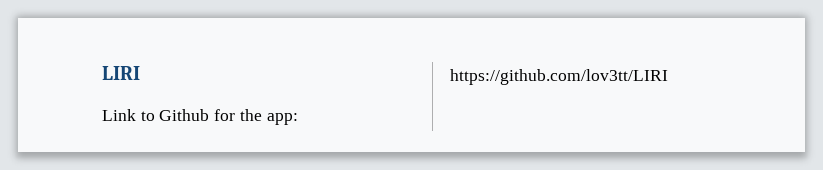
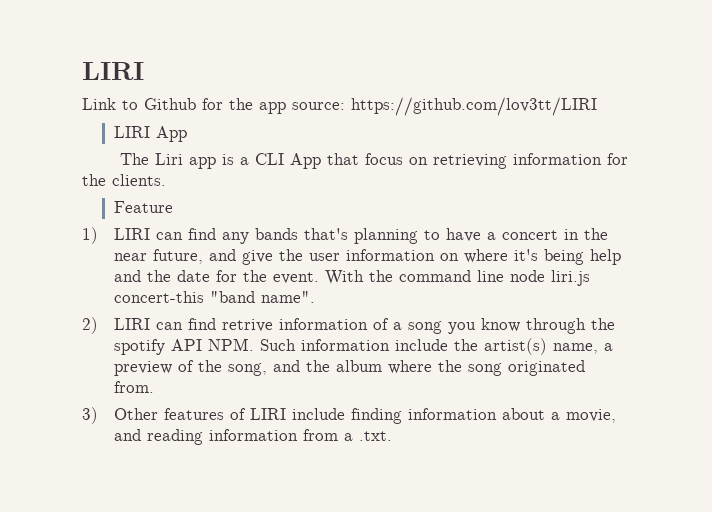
- Link to Github for the app: https://github.com/lov3tt/LIRI
+ Link to Github for the app source: https://github.com/lov3tt/LIRI
+ LIRI App
+ The Liri app is a CLI App that focus on retrieving information for the clients.
+ Feature
+ 1) LIRI can find any bands that's planning to have a concert in the near future, and give the user information on where it's being help and the date for the event. With the command line node liri.js concert-this "band name".
+ 2) LIRI can find retrive information of a song you know through the spotify API NPM. Such information include the artist(s) name, a preview of the song, and the album where the song originated from.
+ 3) Other features of LIRI include finding information about a movie, and reading information from a .txt.

